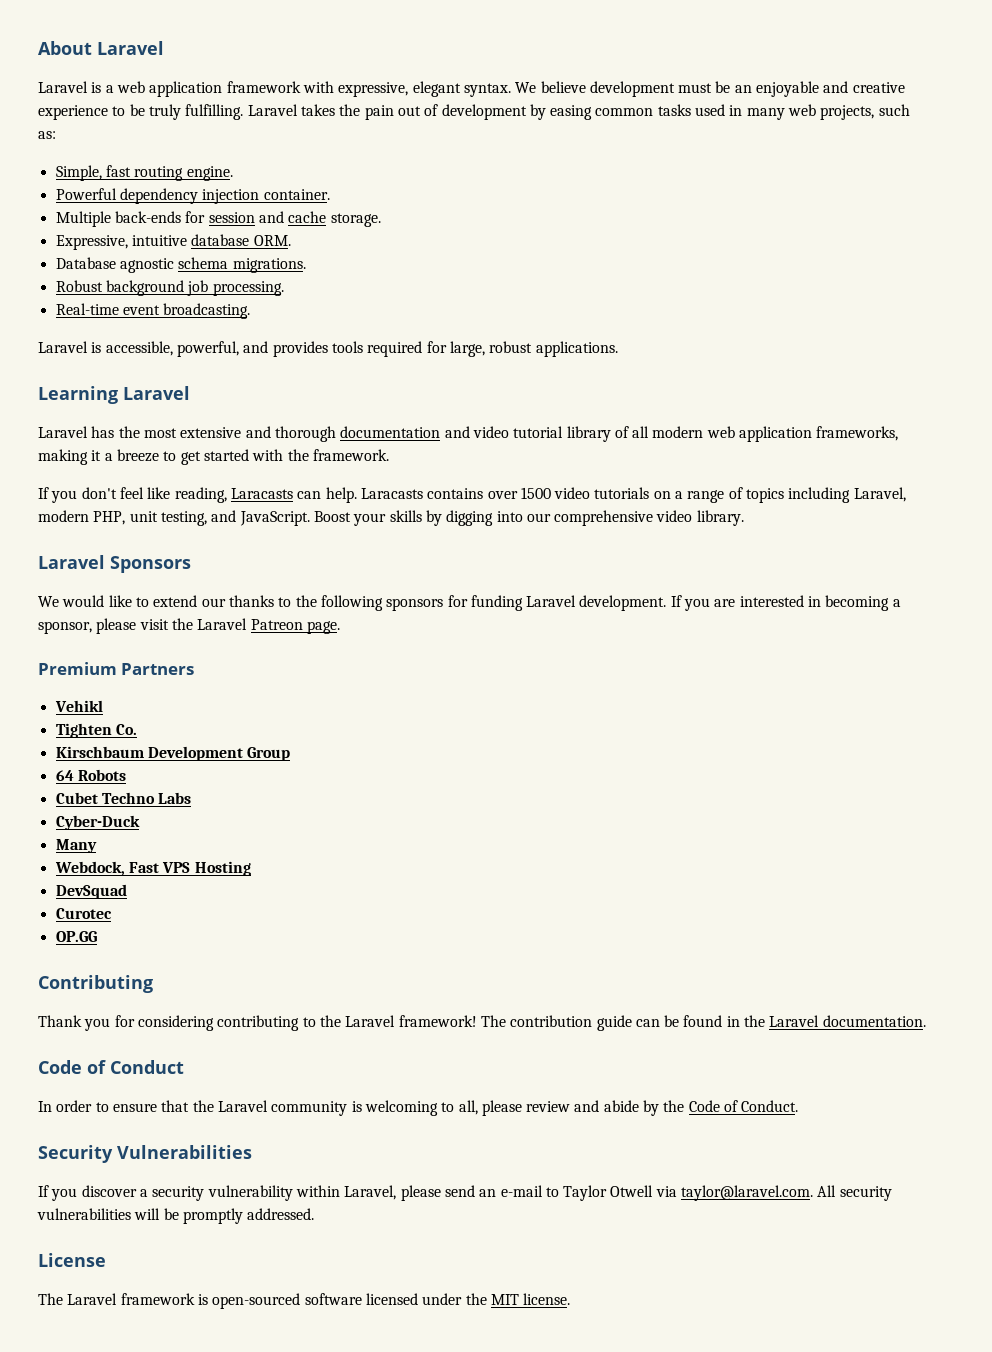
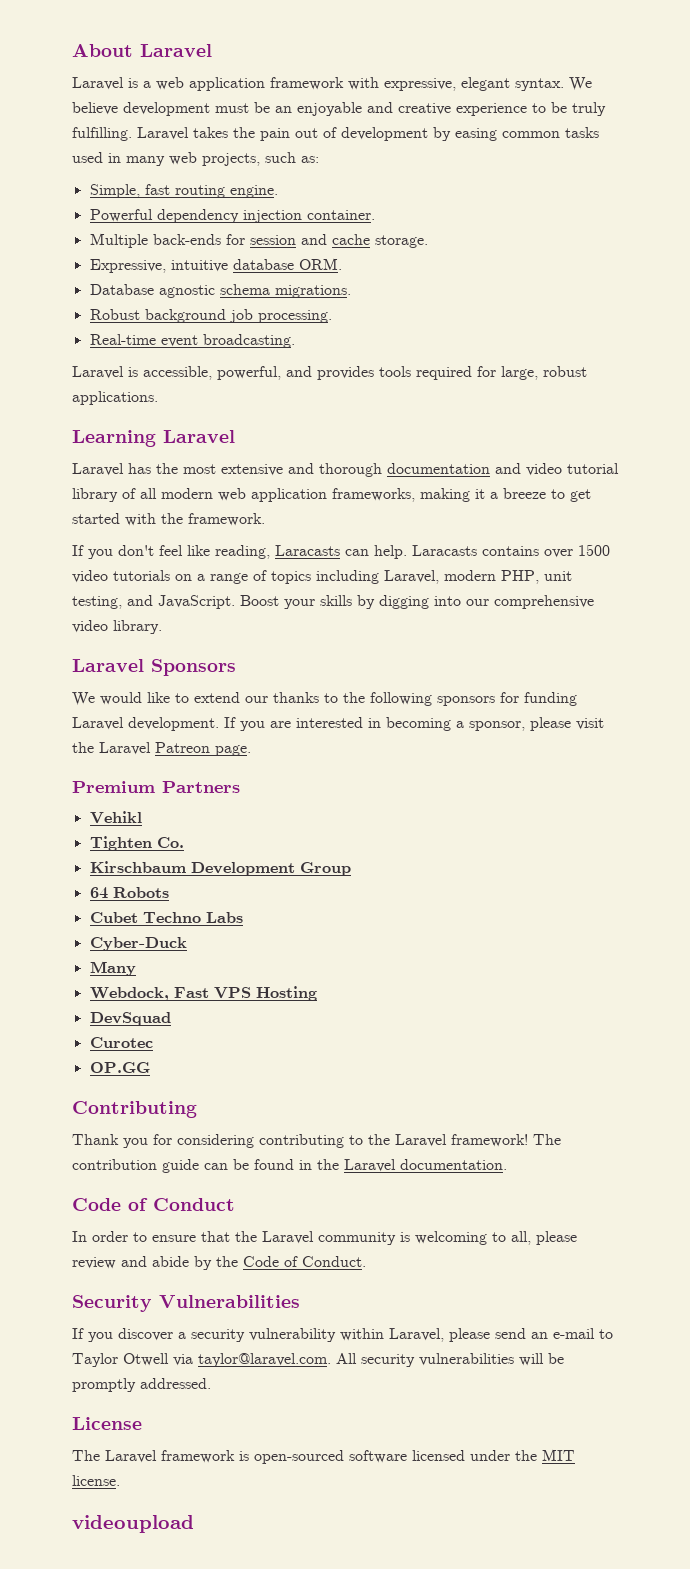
+ videoupload

